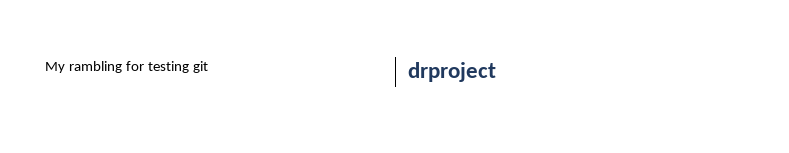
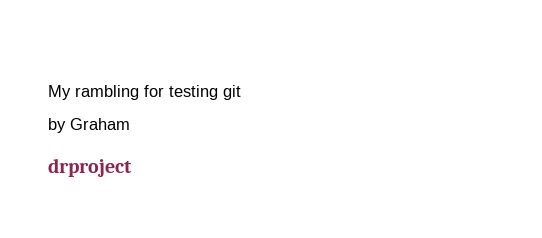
+ by Graham

